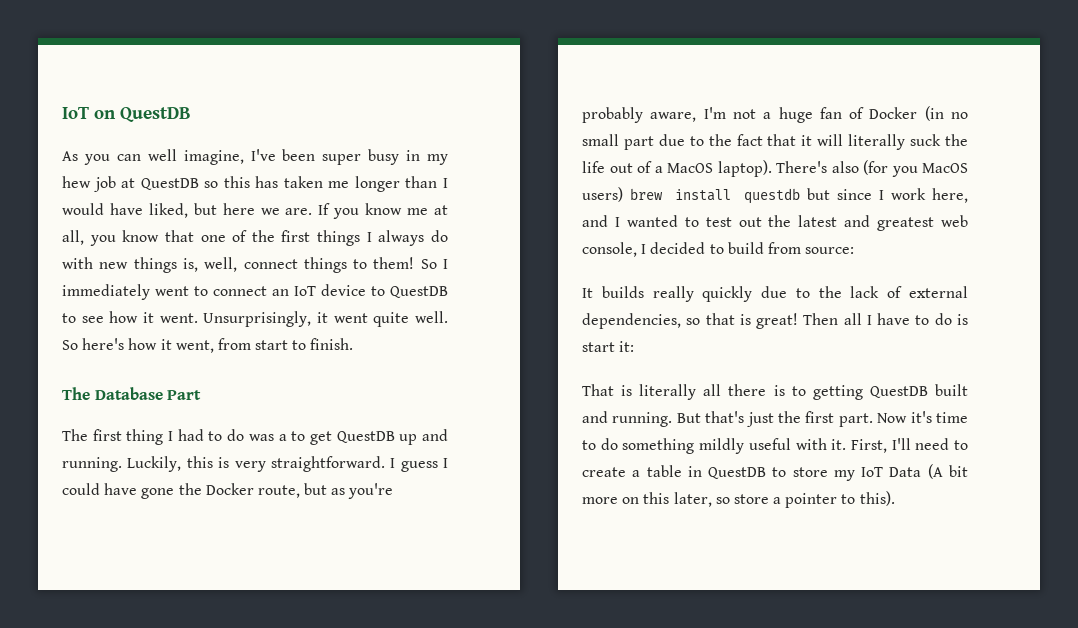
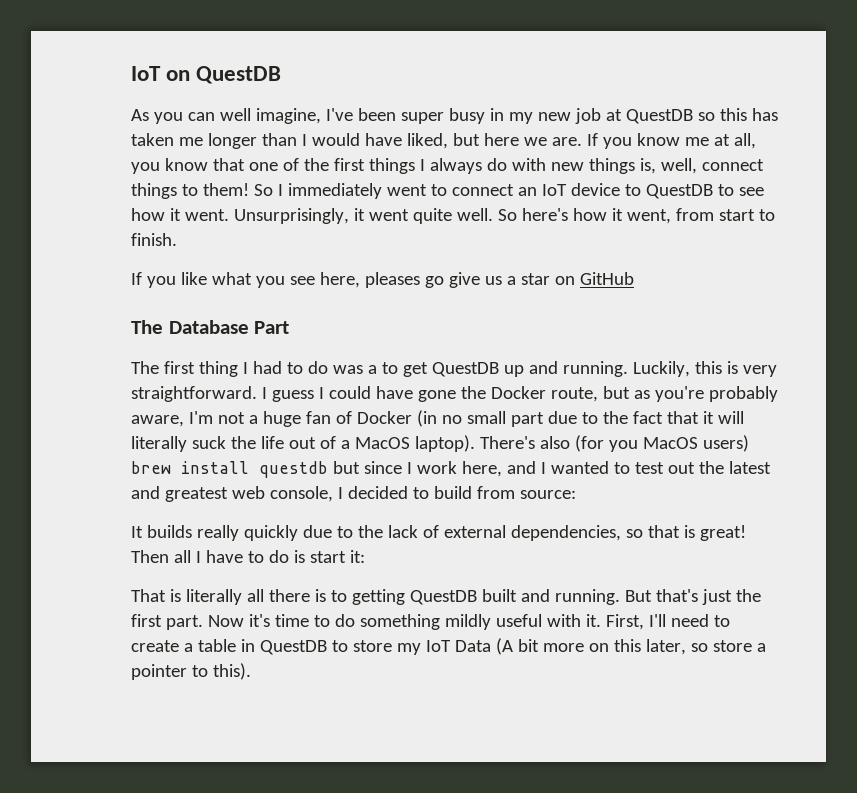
- As you can well imagine, I've been super busy in my hew job at QuestDB so this has taken me longer than I would have liked, but here we are.
+ As you can well imagine, I've been super busy in my new job at QuestDB so this has taken me longer than I would have liked, but here we are.
+ If you like what you see here, pleases go give us a star on GitHub

